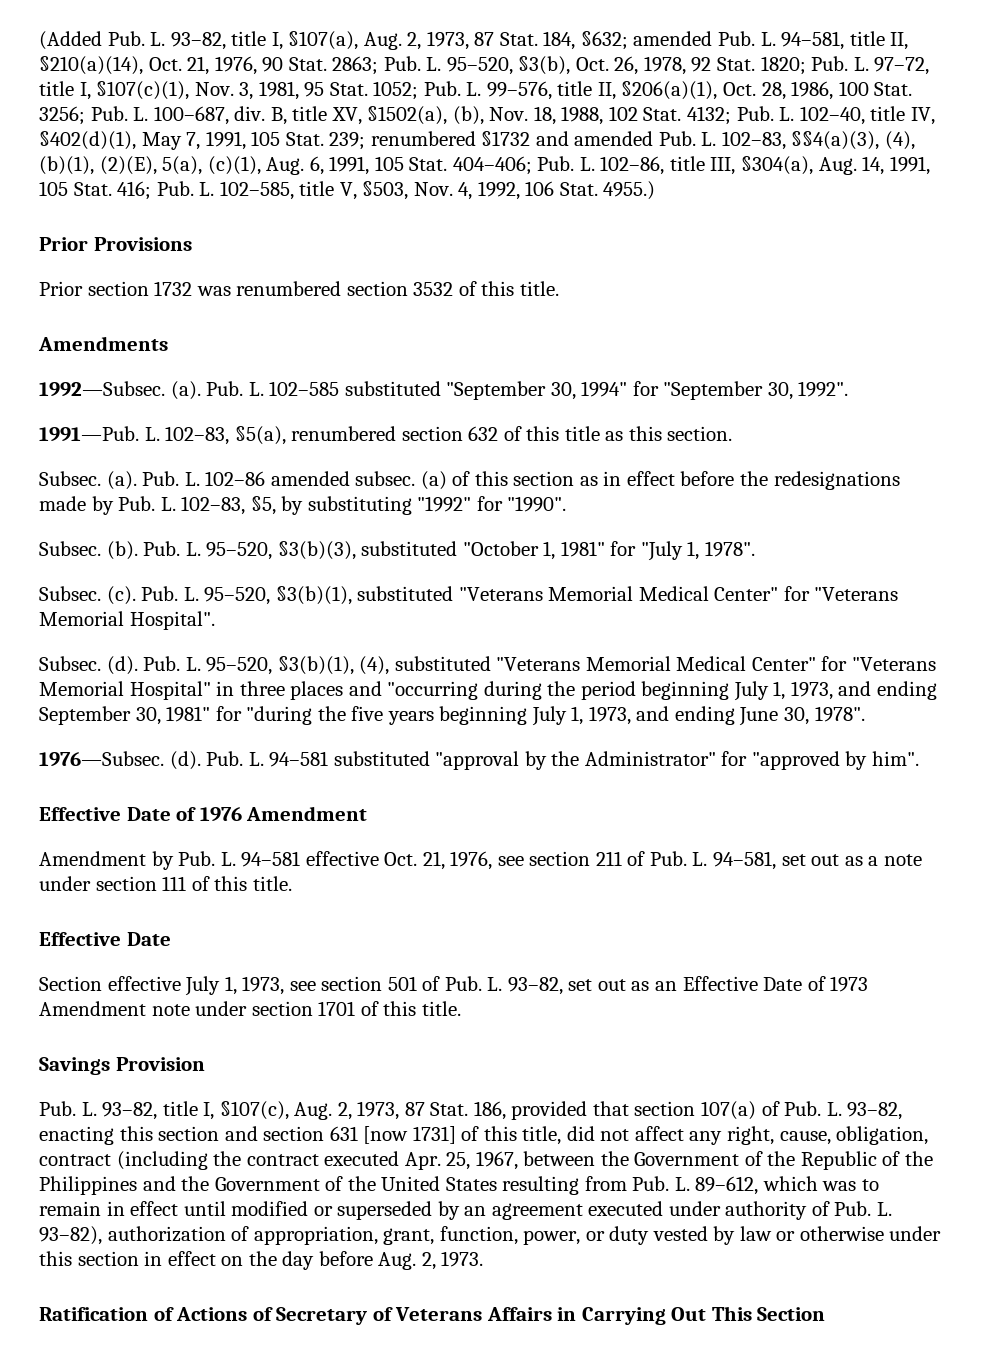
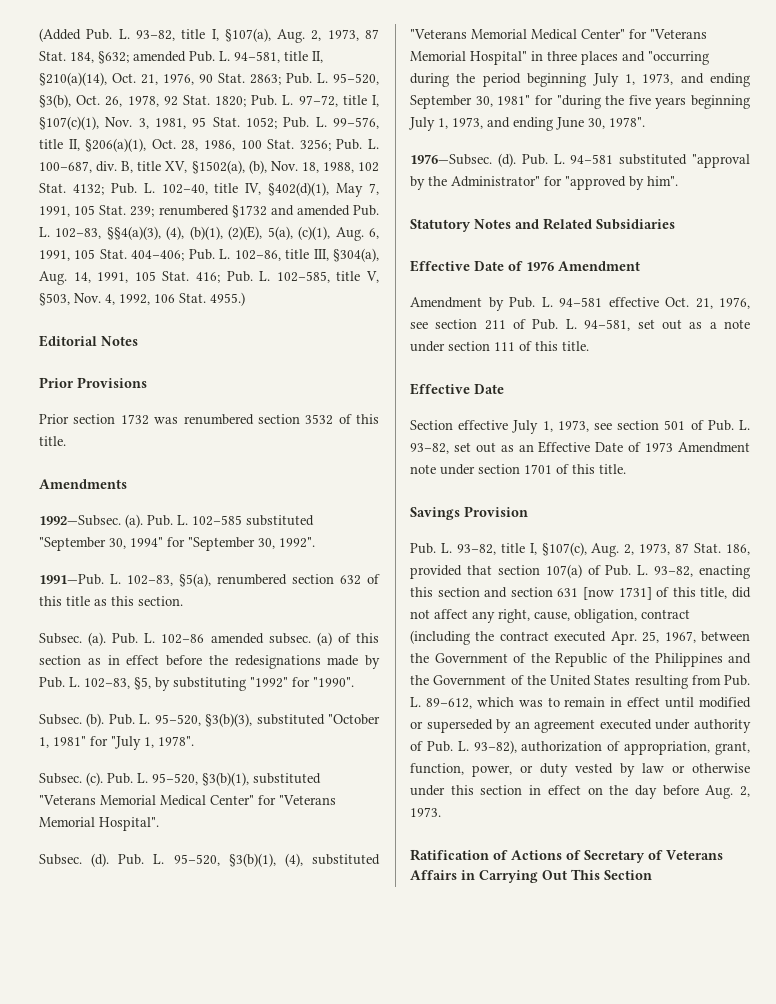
+ Editorial Notes
+ Statutory Notes and Related Subsidiaries

